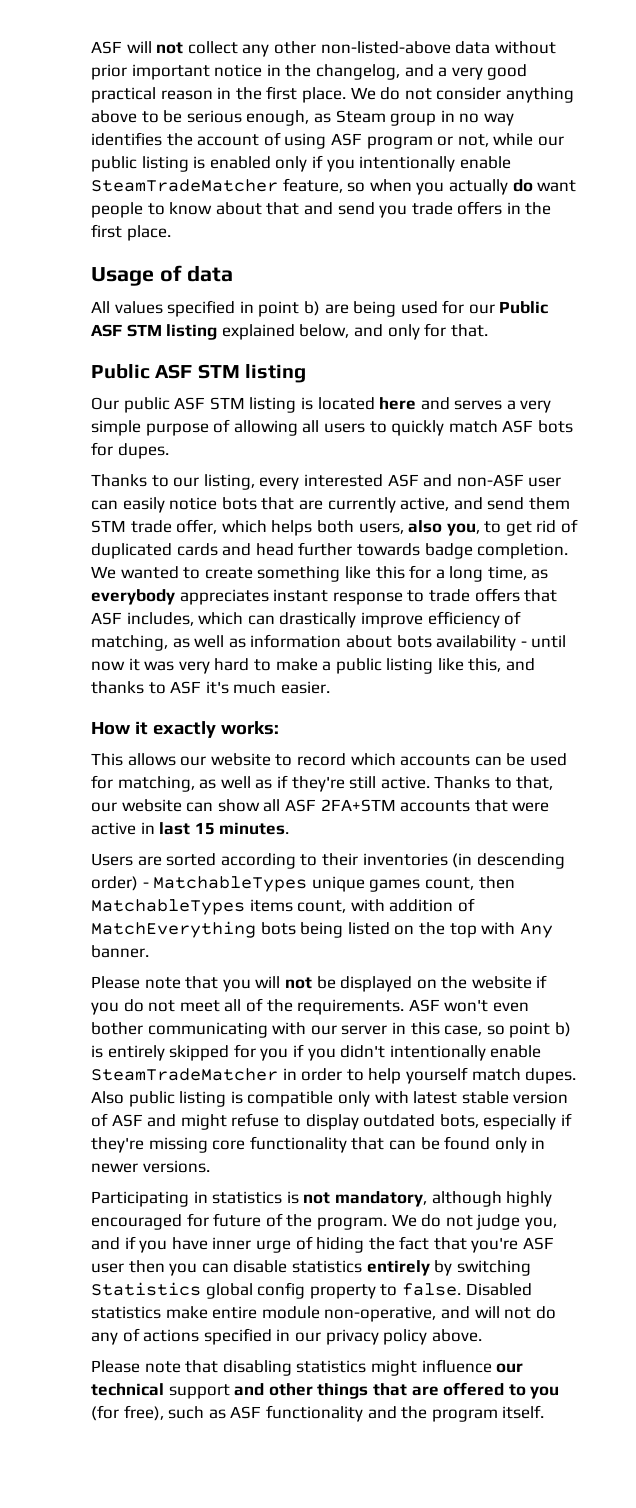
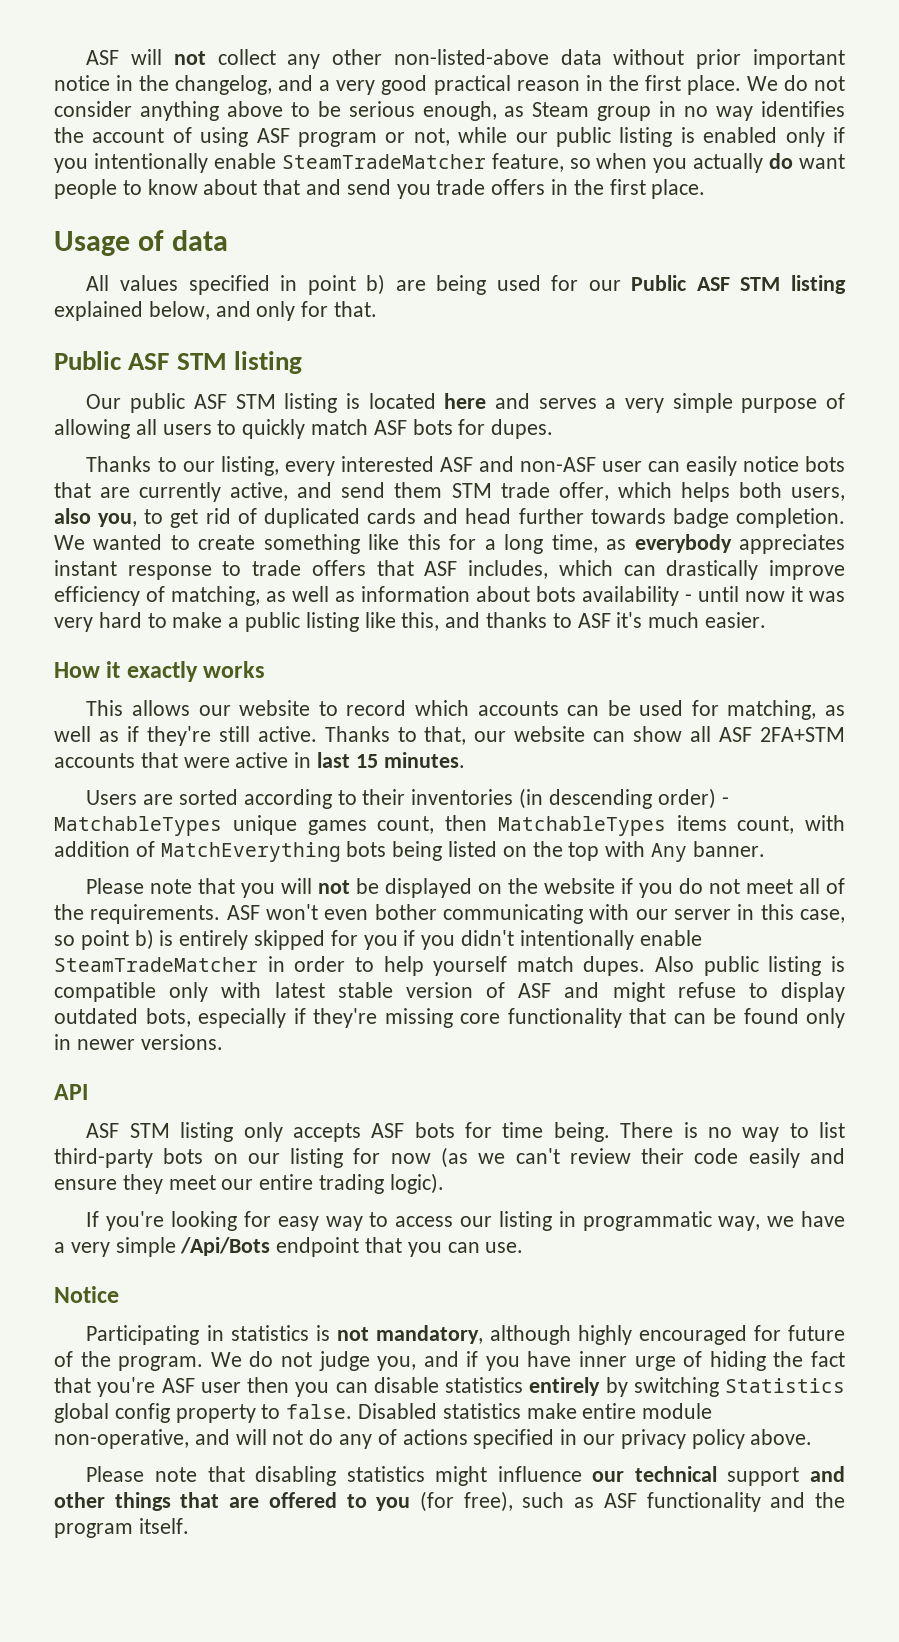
- How it exactly works:
+ How it exactly works
+ API
+ ASF STM listing only accepts ASF bots for time being. There is no way to list third-party bots on our listing for now (as we can't review their code easily and ensure they meet our entire trading logic).
+ If you're looking for easy way to access our listing in programmatic way, we have a very simple /Api/Bots endpoint that you can use.
+ Notice

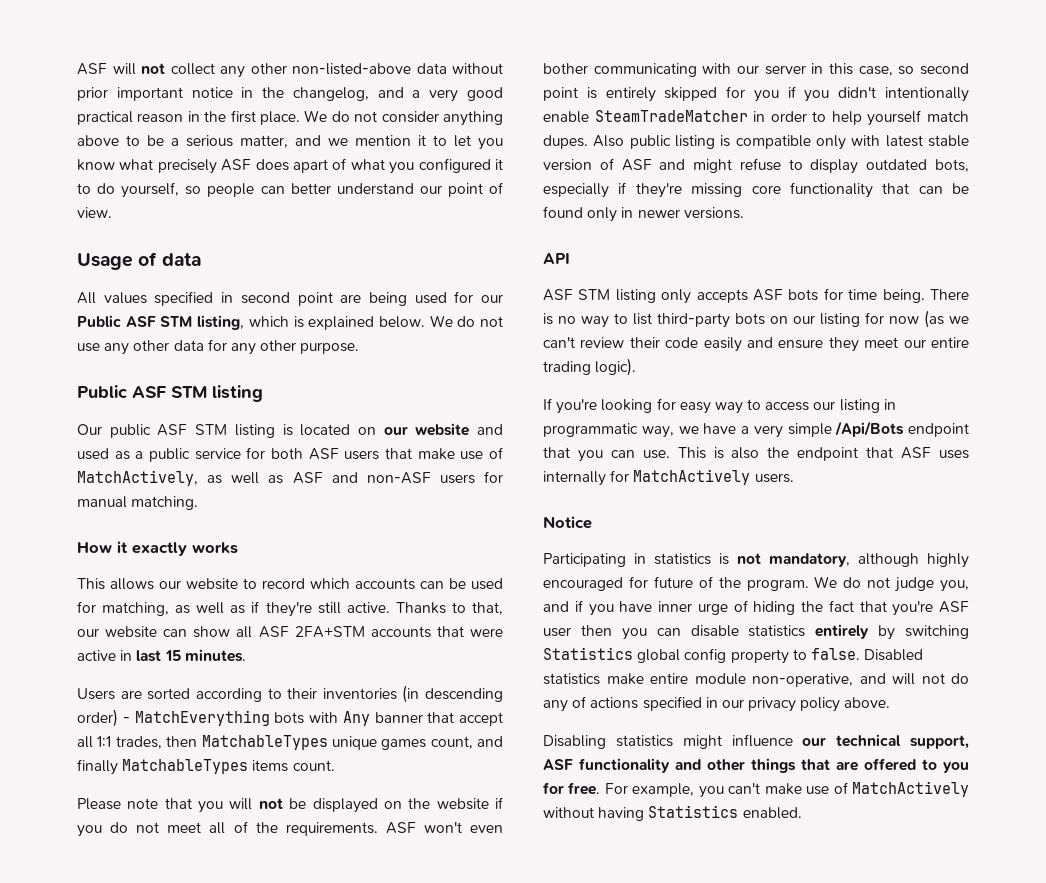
- We do not consider anything above to be serious enough, as Steam group in no way identifies the account of using ASF program or not, while our public listing is enabled only if you intentionally enable SteamTradeMatcher feature, so when you actually do want people to know about that and send you trade offers in the first place.
+ We do not consider anything above to be a serious matter, and we mention it to let you know what precisely ASF does apart of what you configured it to do yourself, so people can better understand our point of view.
- All values specified in point b) are being used for our Public ASF STM listing explained below, and only for that.
+ All values specified in second point are being used for our Public ASF STM listing, which is explained below. We do not use any other data for any other purpose.
- Our public ASF STM listing is located here and serves a very simple purpose of allowing all users to quickly match ASF bots for dupes.
- Thanks to our listing, every interested ASF and non-ASF user can easily notice bots that are currently active, and send them STM trade offer, which helps both users, also you, to get rid of duplicated cards and head further towards badge completion. We wanted to create something like this for a long time, as everybody appreciates instant response to trade offers that ASF includes, which can drastically improve efficiency of matching, as well as information about bots availability - until now it was very hard to make a public listing like this, and thanks to ASF it's much easier.
+ Our public ASF STM listing is located on our website and used as a public service for both ASF users that make use of MatchActively, as well as ASF and non-ASF users for manual matching.
- Users are sorted according to their inventories (in descending order) - MatchableTypes unique games count, then MatchableTypes items count, with addition of MatchEverything bots being listed on the top with Any banner.
+ Users are sorted according to their inventories (in descending order) - MatchEverything bots with Any banner that accept all 1:1 trades, then MatchableTypes unique games count, and finally MatchableTypes items count.
- ASF won't even bother communicating with our server in this case, so point b) is entirely skipped for you if you didn't intentionally enable SteamTradeMatcher in order to help yourself match dupes.
+ ASF won't even bother communicating with our server in this case, so second point is entirely skipped for you if you didn't intentionally enable SteamTradeMatcher in order to help yourself match dupes.
+ This is also the endpoint that ASF uses internally for MatchActively users.
- Please note that disabling statistics might influence our technical support and other things that are offered to you (for free), such as ASF functionality and the program itself.
+ Disabling statistics might influence our technical support, ASF functionality and other things that are offered to you for free. For example, you can't make use of MatchActively without having Statistics enabled.

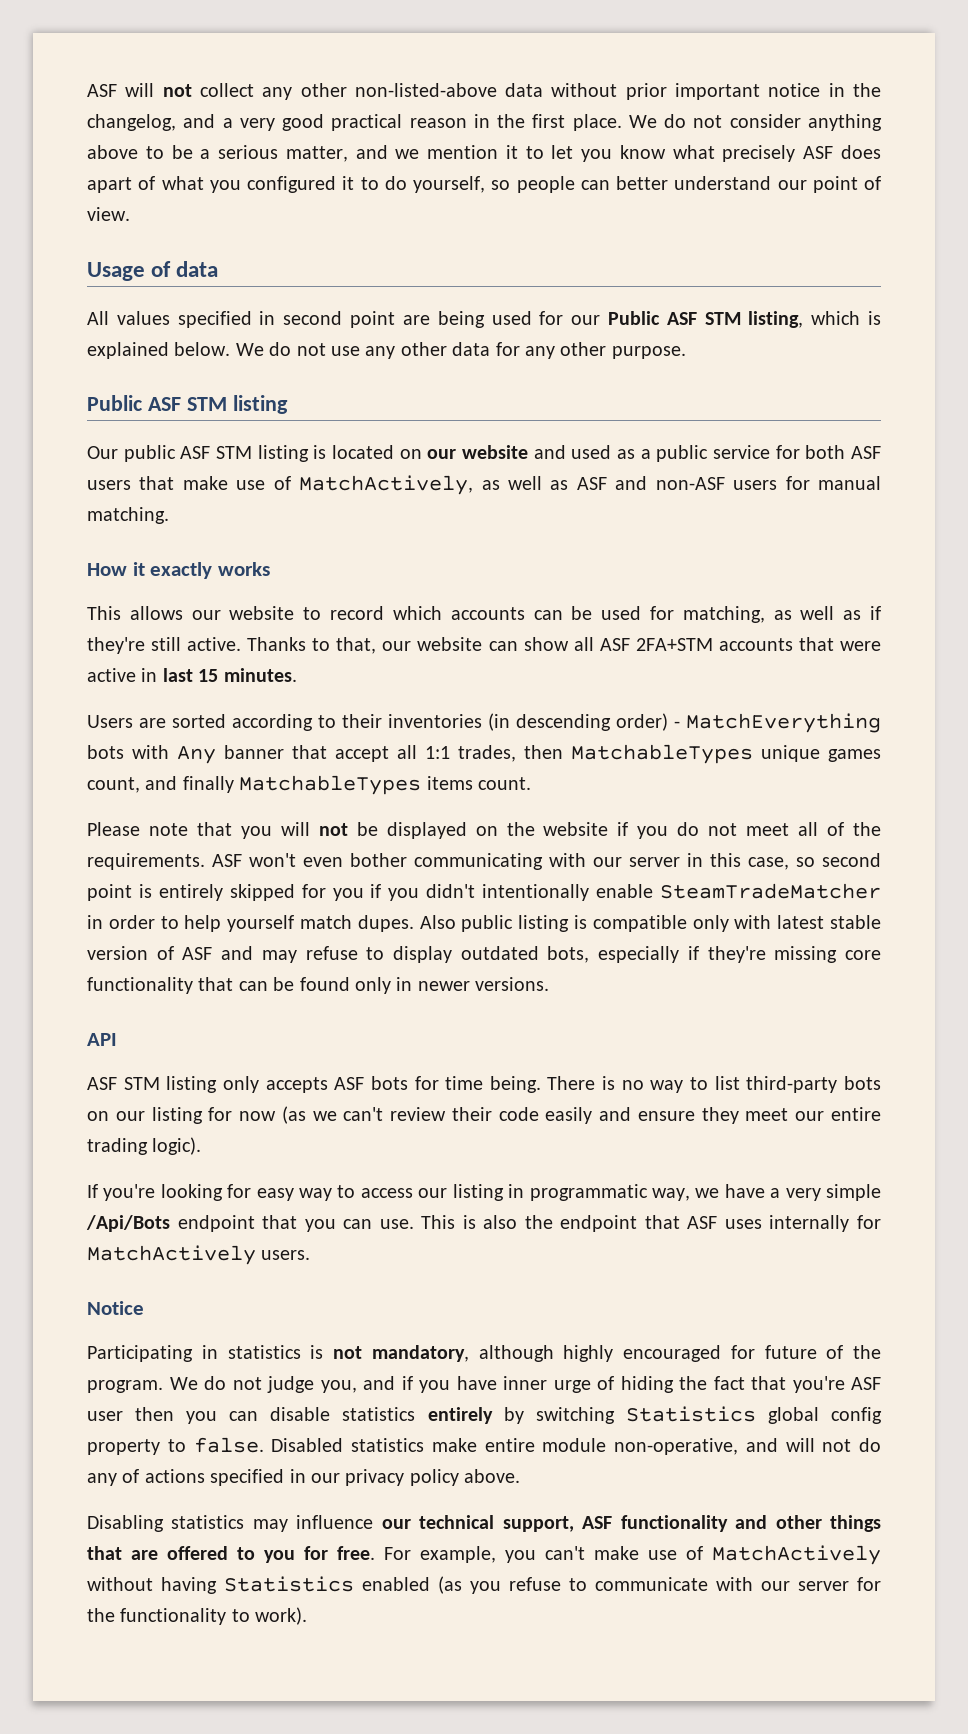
- Also public listing is compatible only with latest stable version of ASF and might refuse to display outdated bots, especially if they're missing core functionality that can be found only in newer versions.
+ Also public listing is compatible only with latest stable version of ASF and may refuse to display outdated bots, especially if they're missing core functionality that can be found only in newer versions.
- Disabling statistics might influence our technical support, ASF functionality and other things that are offered to you for free.
+ Disabling statistics may influence our technical support, ASF functionality and other things that are offered to you for free.
- For example, you can't make use of MatchActively without having Statistics enabled.
+ For example, you can't make use of MatchActively without having Statistics enabled (as you refuse to communicate with our server for the functionality to work).

